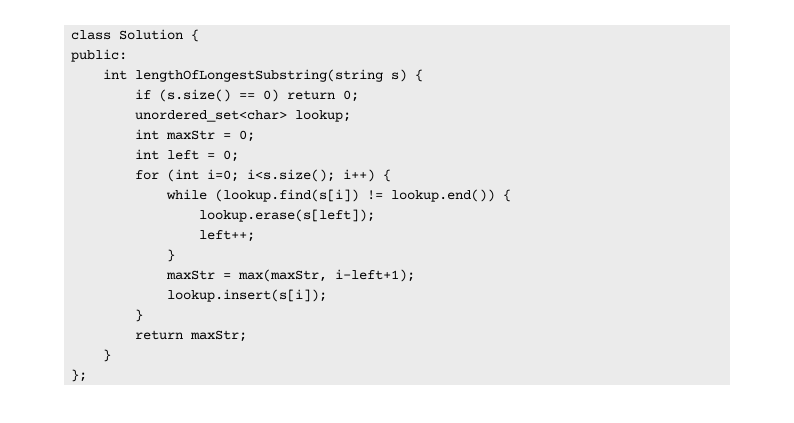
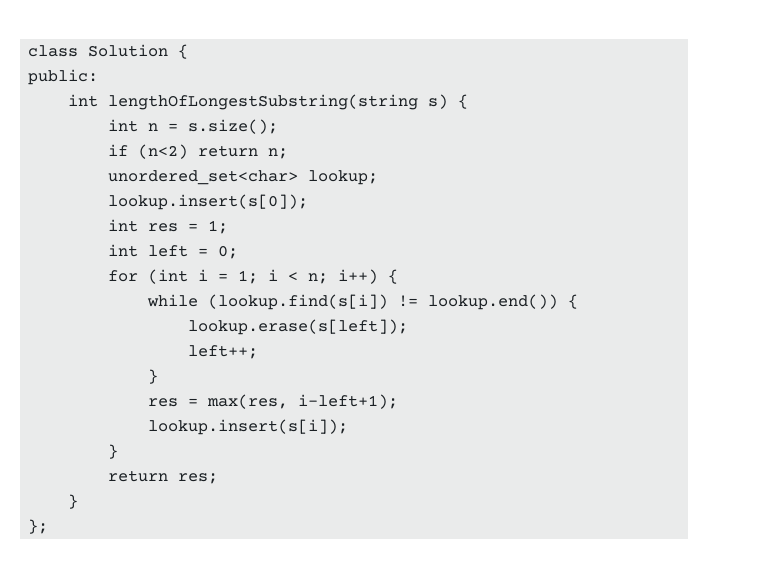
- if (s.size() == 0) return 0;
+ int n = s.size();
+ if (n<2) return n;
- int maxStr = 0;
+ lookup.insert(s[0]);
+ int res = 1;
- for (int i=0; i<s.size(); i++) {
+ for (int i = 1; i < n; i++) {
- maxStr = max(maxStr, i-left+1);
+ res = max(res, i-left+1);
- return maxStr;
+ return res;

